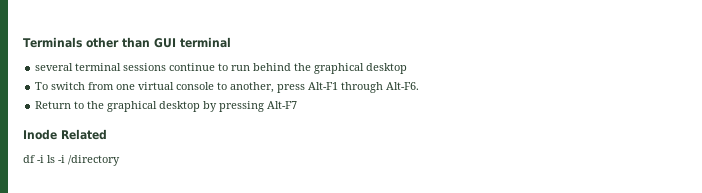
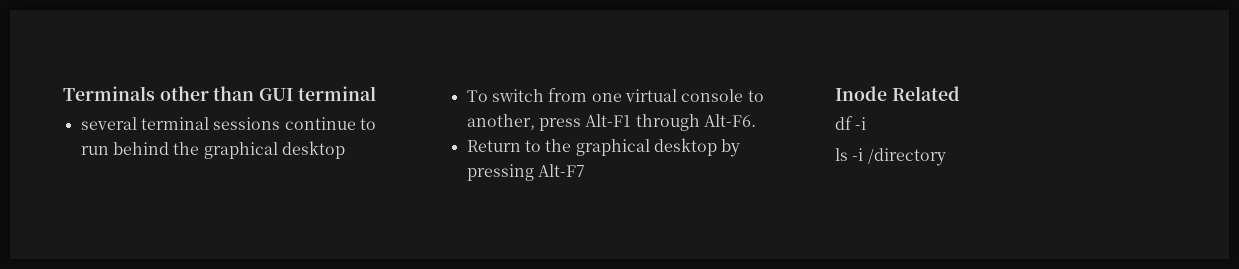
- df -i ls -i /directory
+ df -i
+ ls -i /directory

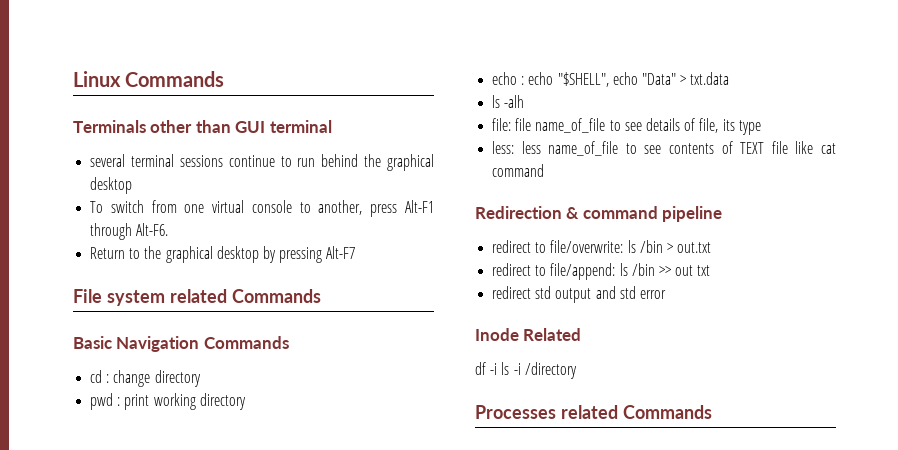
+ Linux Commands
+ File system related Commands
+ Basic Navigation Commands
+ cd : change directory
+ pwd : print working directory
+ echo : echo "$SHELL", echo "Data" > txt.data
+ ls -alh
+ file: file name_of_file to see details of file, its type
+ less: less name_of_file to see contents of TEXT file like cat command
+ Redirection & command pipeline
+ redirect to file/overwrite: ls /bin > out.txt
+ redirect to file/append: ls /bin >> out txt
+ redirect std output and std error
- df -i
- ls -i /directory
+ df -i ls -i /directory
+ Processes related Commands

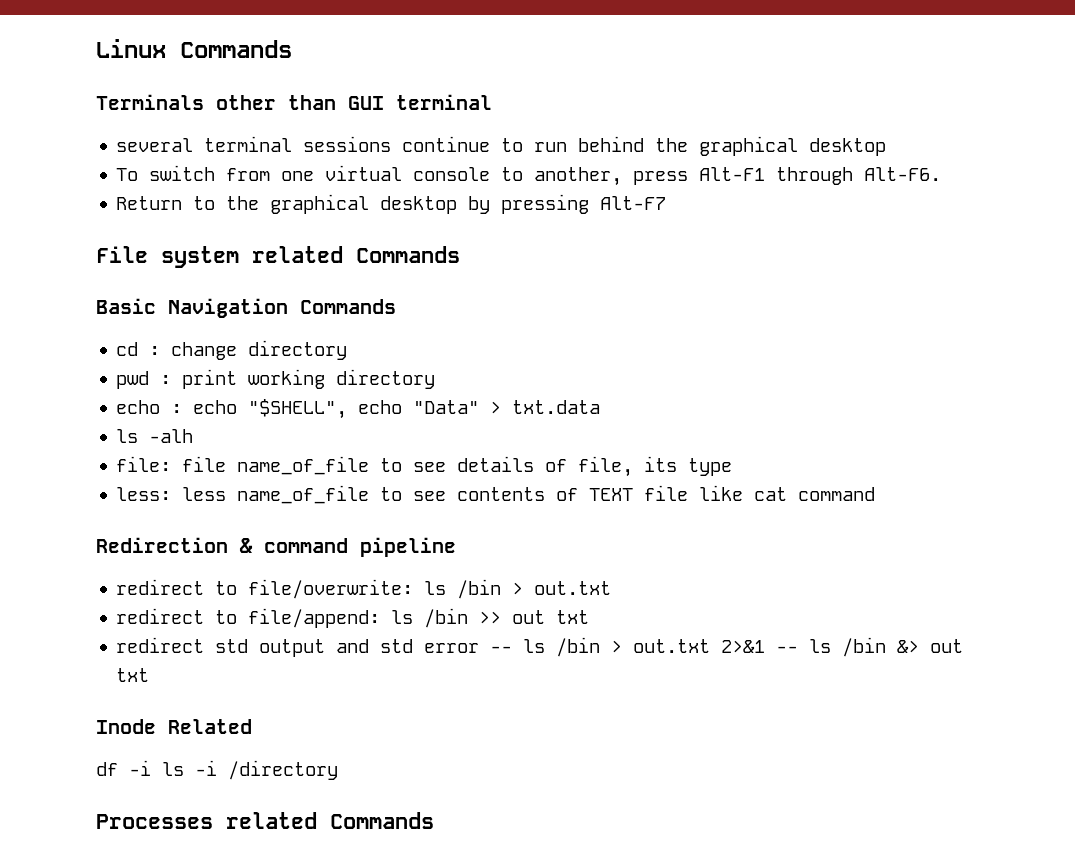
- redirect std output and std error
+ redirect std output and std error -- ls /bin > out.txt 2>&1 -- ls /bin &> out txt

